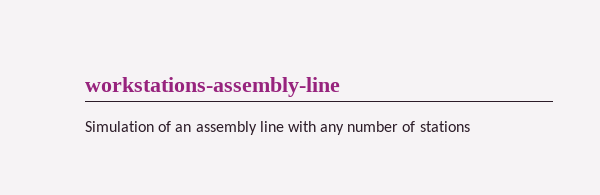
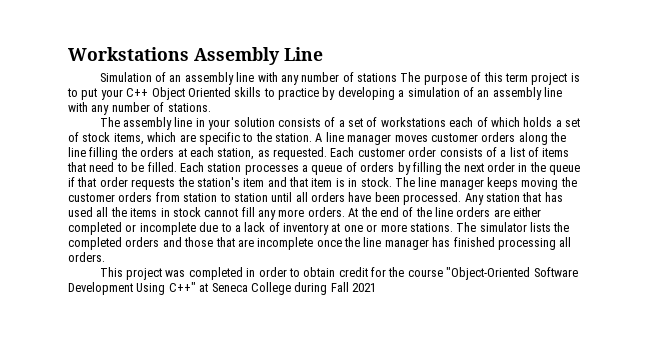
- workstations-assembly-line
+ Workstations Assembly Line
- Simulation of an assembly line with any number of stations
+ Simulation of an assembly line with any number of stations The purpose of this term project is to put your C++ Object Oriented skills to practice by developing a simulation of an assembly line with any number of stations.
+ The assembly line in your solution consists of a set of workstations each of which holds a set of stock items, which are specific to the station. A line manager moves customer orders along the line filling the orders at each station, as requested. Each customer order consists of a list of items that need to be filled. Each station processes a queue of orders by filling the next order in the queue if that order requests the station's item and that item is in stock. The line manager keeps moving the customer orders from station to station until all orders have been processed. Any station that has used all the items in stock cannot fill any more orders. At the end of the line orders are either completed or incomplete due to a lack of inventory at one or more stations. The simulator lists the completed orders and those that are incomplete once the line manager has finished processing all orders.
+ This project was completed in order to obtain credit for the course "Object-Oriented Software Development Using C++" at Seneca College during Fall 2021

